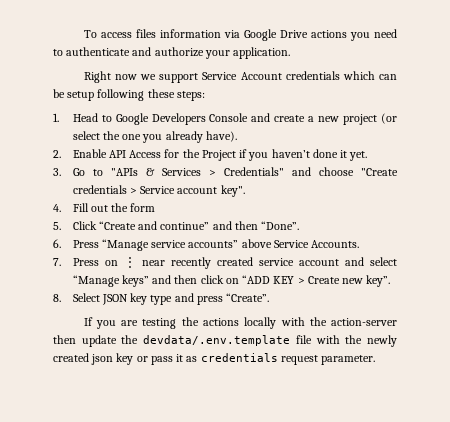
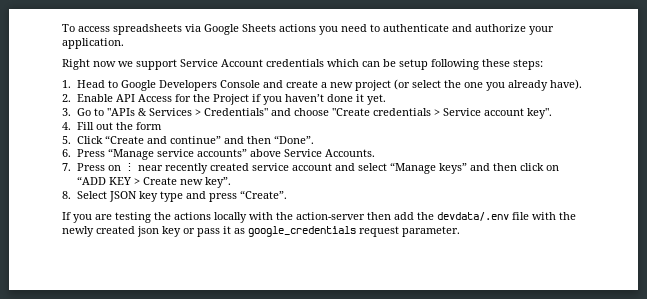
- To access files information via Google Drive actions you need to authenticate and authorize your application.
+ To access spreadsheets via Google Sheets actions you need to authenticate and authorize your application.
- If you are testing the actions locally with the action-server then update the devdata/.env.template file with the newly created json key or pass it as credentials request parameter.
+ If you are testing the actions locally with the action-server then add the devdata/.env file with the newly created json key or pass it as google_credentials request parameter.

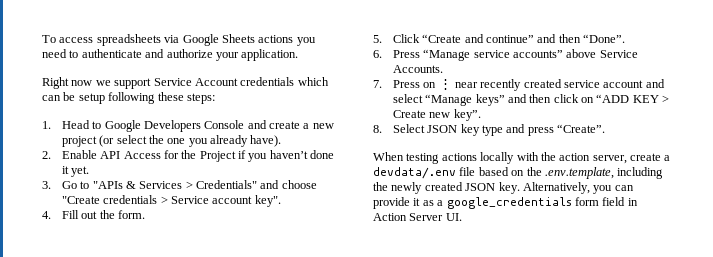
- 4. Fill out the form
+ 4. Fill out the form.
- If you are testing the actions locally with the action-server then add the devdata/.env file with the newly created json key or pass it as google_credentials request parameter.
+ When testing actions locally with the action server, create a devdata/.env file based on the .env.template, including the newly created JSON key. Alternatively, you can provide it as a google_credentials form field in Action Server UI.

